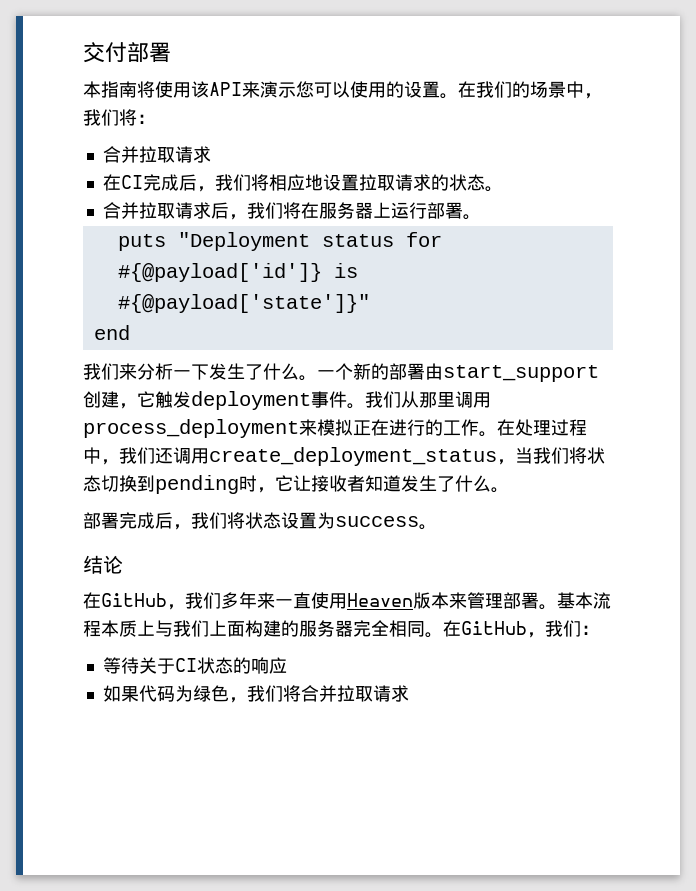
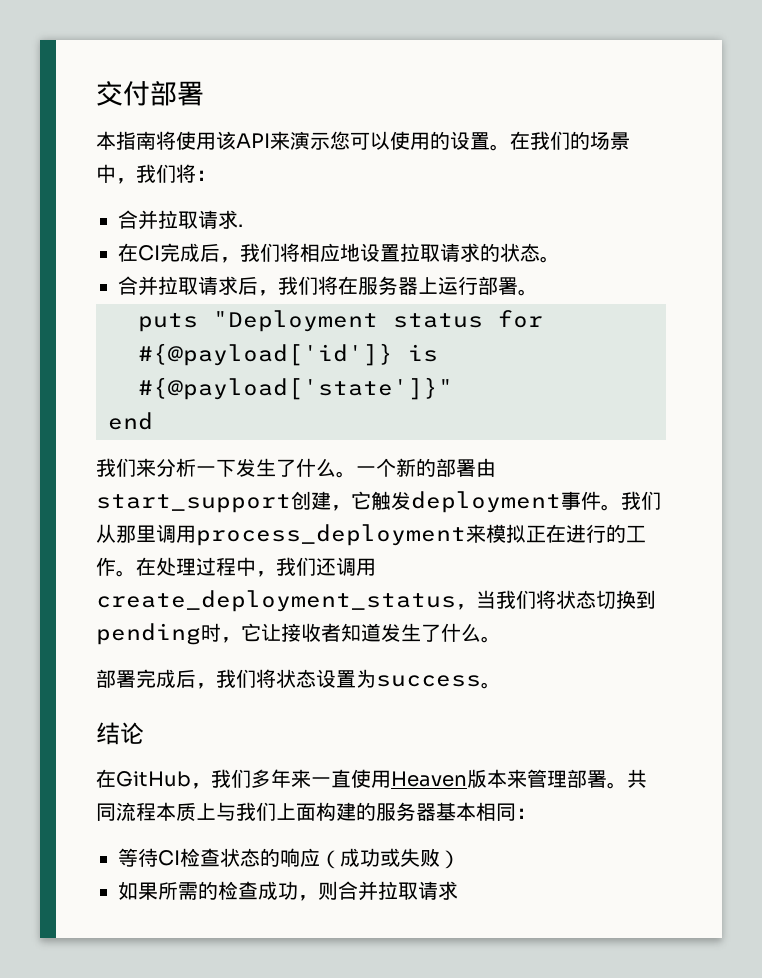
  在我们的场景中，我们将：
- 合并拉取请求
+ 合并拉取请求.
- 基本流程本质上与我们上面构建的服务器完全相同。在GitHub，我们：
+ 共同流程本质上与我们上面构建的服务器基本相同：
- 等待关于CI状态的响应
- 如果代码为绿色，我们将合并拉取请求
+ 等待CI检查状态的响应（成功或失败）
+ 如果所需的检查成功，则合并拉取请求

